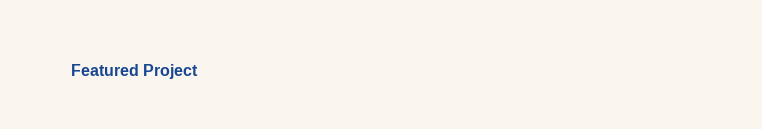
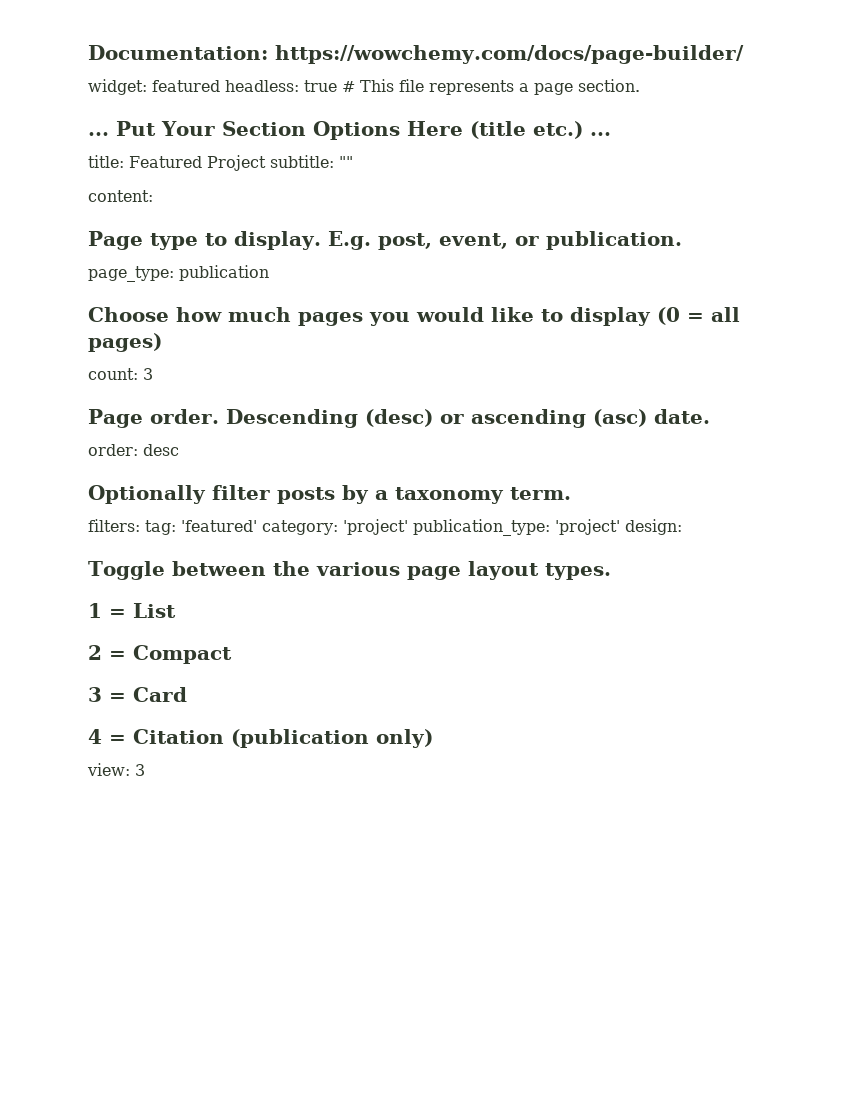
- Featured Project
+ Documentation: https://wowchemy.com/docs/page-builder/
+ widget: featured headless: true # This file represents a page section.
+ ... Put Your Section Options Here (title etc.) ...
+ title: Featured Project subtitle: ""
+ content:
+ Page type to display. E.g. post, event, or publication.
+ page_type: publication
+ Choose how much pages you would like to display (0 = all pages)
+ count: 3
+ Page order. Descending (desc) or ascending (asc) date.
+ order: desc
+ Optionally filter posts by a taxonomy term.
+ filters: tag: 'featured' category: 'project' publication_type: 'project' design:
+ Toggle between the various page layout types.
+ 1 = List
+ 2 = Compact
+ 3 = Card
+ 4 = Citation (publication only)
+ view: 3

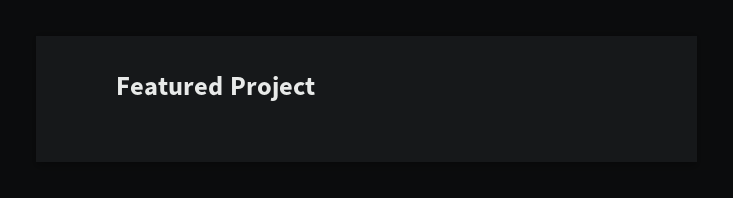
- Documentation: https://wowchemy.com/docs/page-builder/
- widget: featured headless: true # This file represents a page section.
- ... Put Your Section Options Here (title etc.) ...
- title: Featured Project subtitle: ""
- content:
- Page type to display. E.g. post, event, or publication.
- page_type: publication
- Choose how much pages you would like to display (0 = all pages)
- count: 3
- Page order. Descending (desc) or ascending (asc) date.
- order: desc
- Optionally filter posts by a taxonomy term.
- filters: tag: 'featured' category: 'project' publication_type: 'project' design:
- Toggle between the various page layout types.
- 1 = List
- 2 = Compact
- 3 = Card
- 4 = Citation (publication only)
- view: 3
+ Featured Project

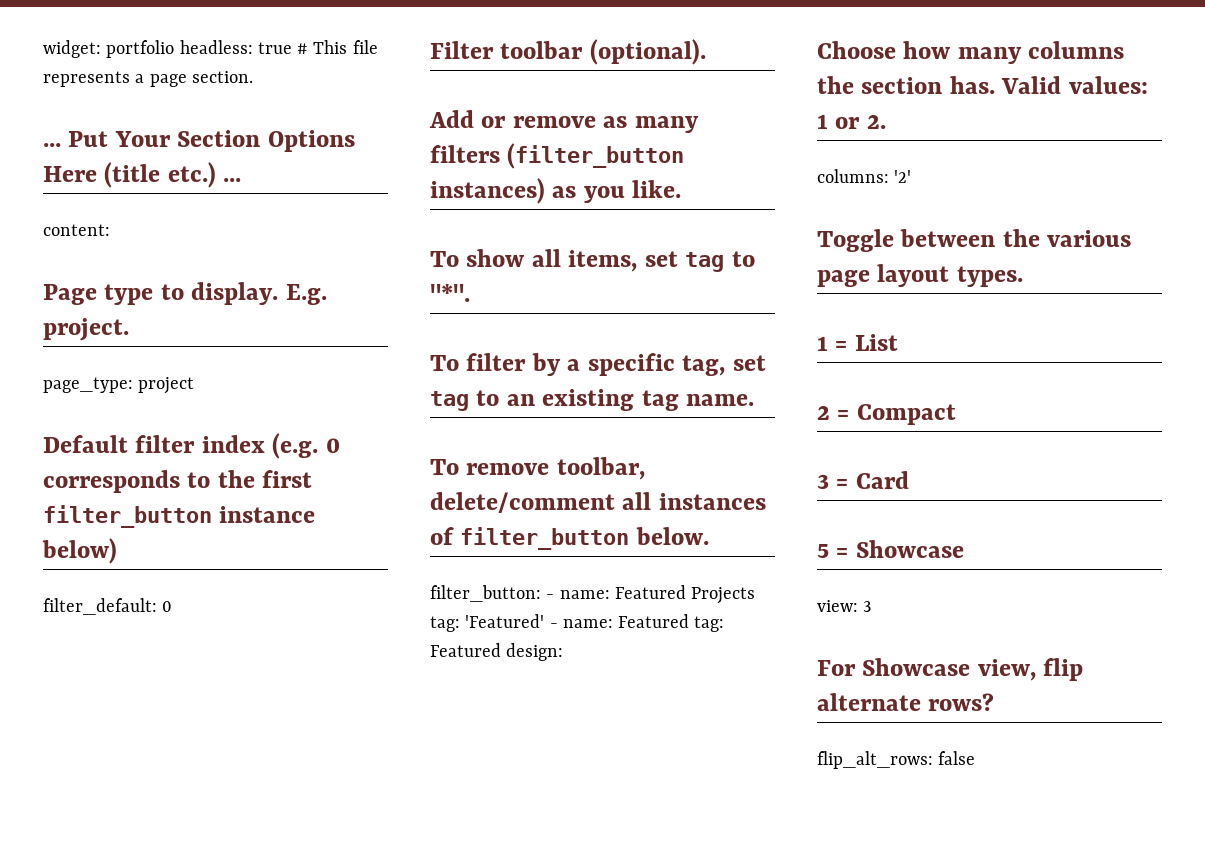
- Featured Project
+ widget: portfolio headless: true # This file represents a page section.
+ ... Put Your Section Options Here (title etc.) ...
+ content:
+ Page type to display. E.g. project.
+ page_type: project
+ Default filter index (e.g. 0 corresponds to the first filter_button instance below)
+ filter_default: 0
+ Filter toolbar (optional).
+ Add or remove as many filters (filter_button instances) as you like.
+ To show all items, set tag to "*".
+ To filter by a specific tag, set tag to an existing tag name.
+ To remove toolbar, delete/comment all instances of filter_button below.
+ filter_button: - name: Featured Projects tag: 'Featured' - name: Featured tag: Featured design:
+ Choose how many columns the section has. Valid values: 1 or 2.
+ columns: '2'
+ Toggle between the various page layout types.
+ 1 = List
+ 2 = Compact
+ 3 = Card
+ 5 = Showcase
+ view: 3
+ For Showcase view, flip alternate rows?
+ flip_alt_rows: false

